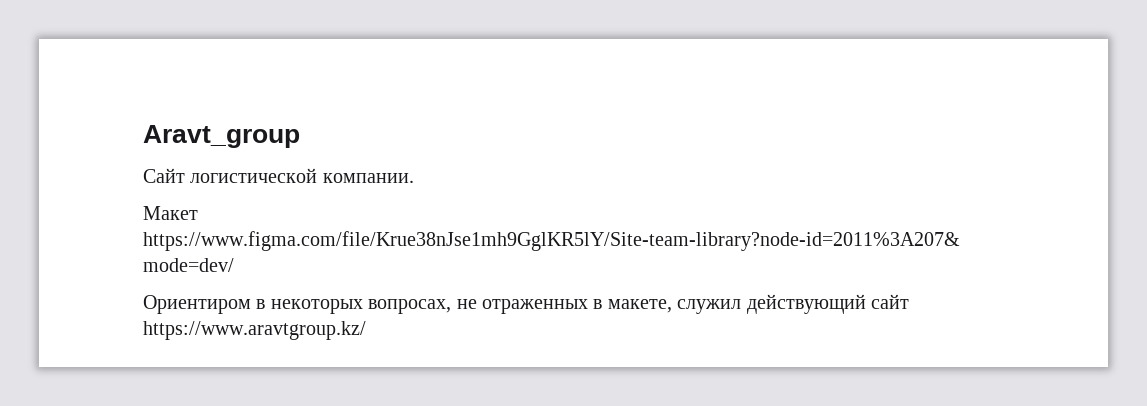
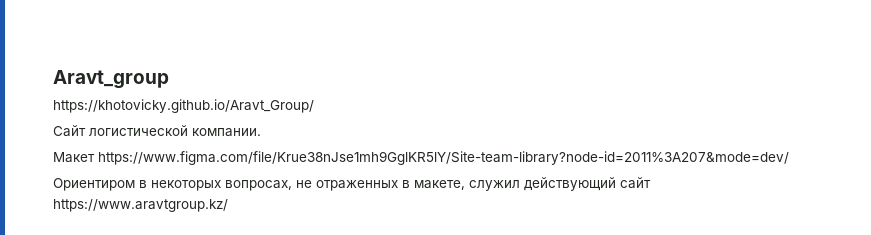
+ https://khotovicky.github.io/Aravt_Group/

